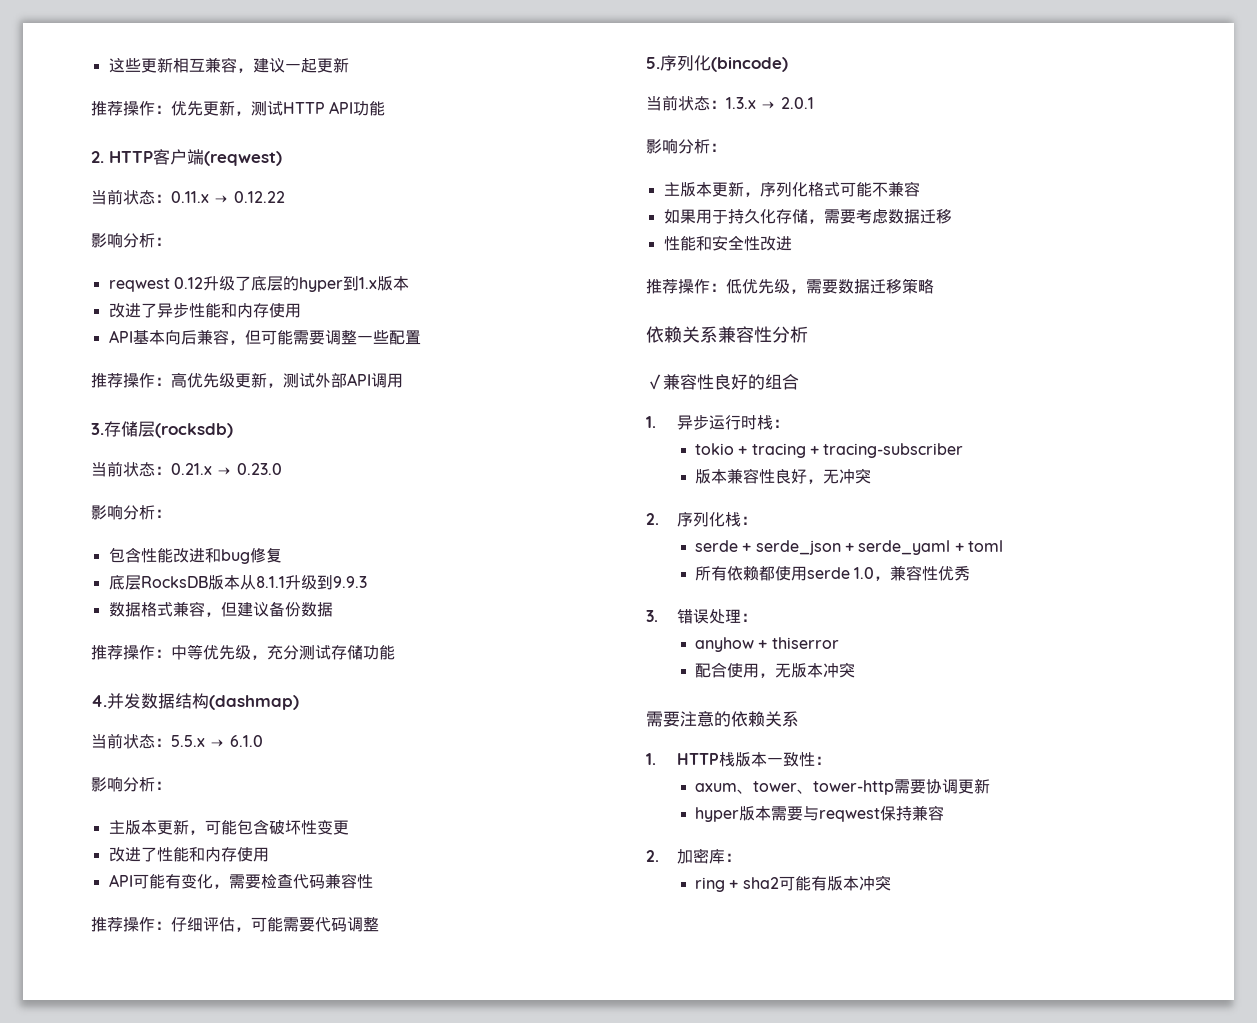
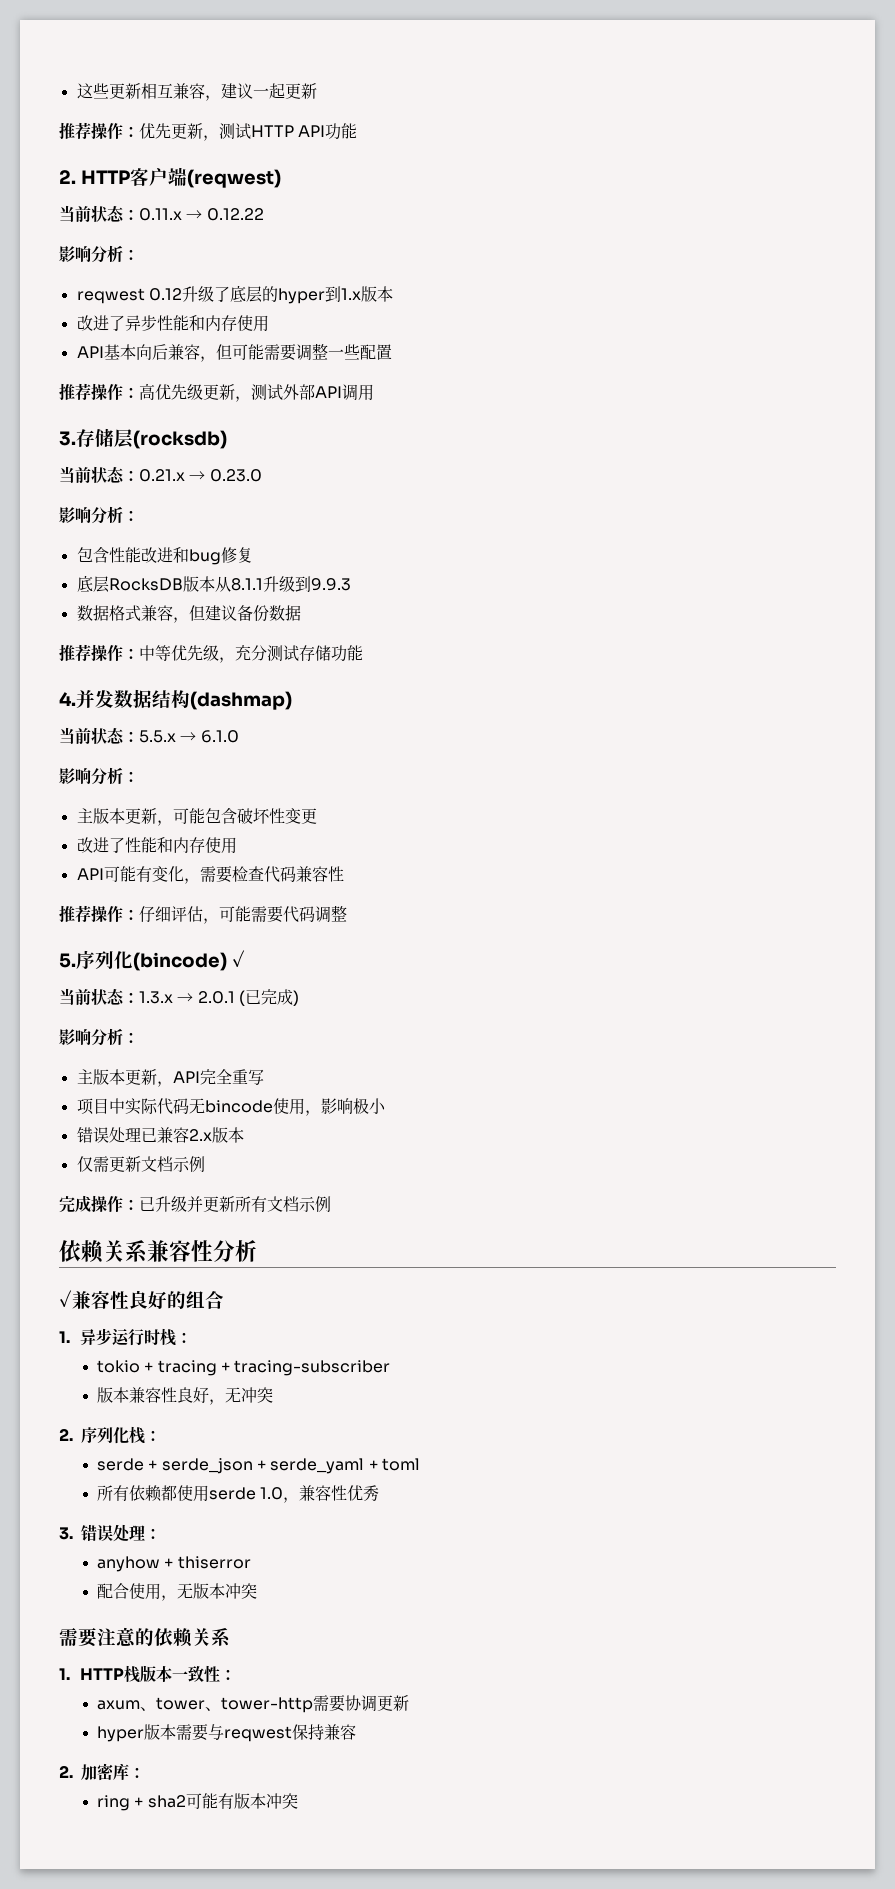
- 5.序列化(bincode)
+ 5.序列化(bincode) ✓
- 当前状态：1.3.x → 2.0.1
+ 当前状态：1.3.x → 2.0.1 (已完成)
  影响分析：
- 主版本更新，序列化格式可能不兼容
- 如果用于持久化存储，需要考虑数据迁移
- 性能和安全性改进
- 推荐操作：低优先级，需要数据迁移策略
+ 主版本更新，API完全重写
+ 项目中实际代码无bincode使用，影响极小
+ 错误处理已兼容2.x版本
+ 仅需更新文档示例
+ 完成操作：已升级并更新所有文档示例

